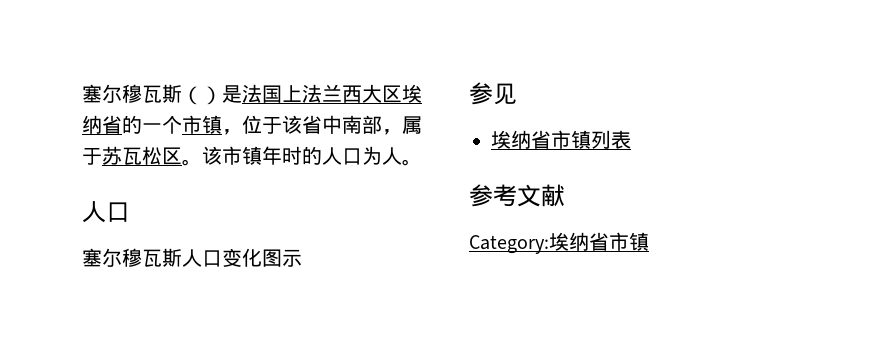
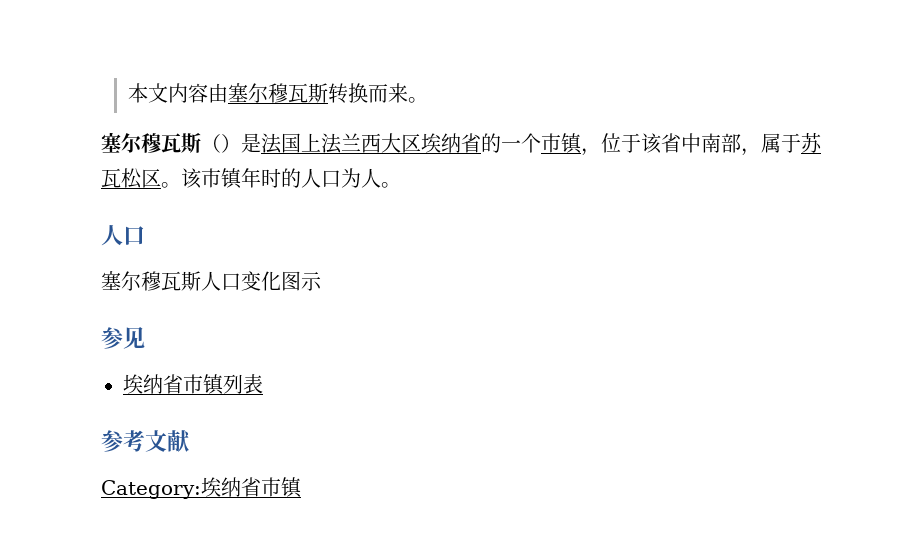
+ 本文内容由塞尔穆瓦斯转换而来。

